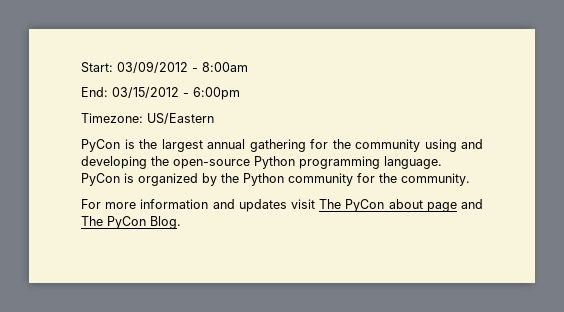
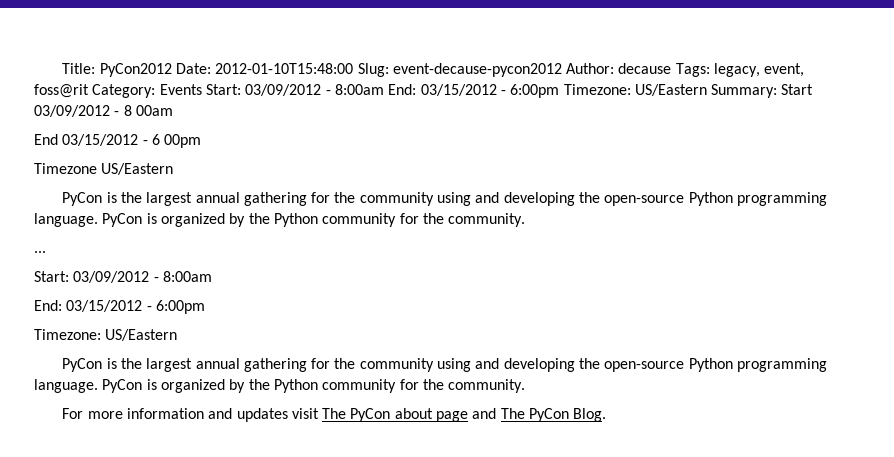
+ Title: PyCon2012 Date: 2012-01-10T15:48:00 Slug: event-decause-pycon2012 Author: decause Tags: legacy, event, foss@rit Category: Events Start: 03/09/2012 - 8:00am End: 03/15/2012 - 6:00pm Timezone: US/Eastern Summary: Start 03/09/2012 - 8 00am
+ End 03/15/2012 - 6 00pm
+ Timezone US/Eastern
+ PyCon is the largest annual gathering for the community using and developing the open-source Python programming language. PyCon is organized by the Python community for the community.
+ ...

